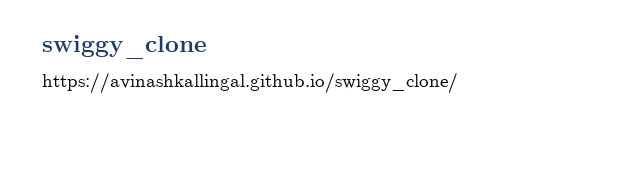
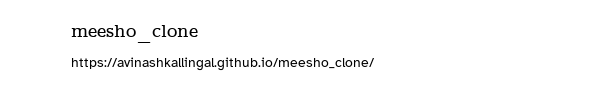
- swiggy_clone
- https://avinashkallingal.github.io/swiggy_clone/
+ meesho_clone
+ https://avinashkallingal.github.io/meesho_clone/

